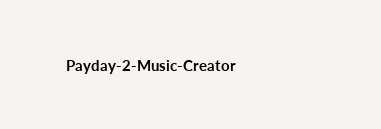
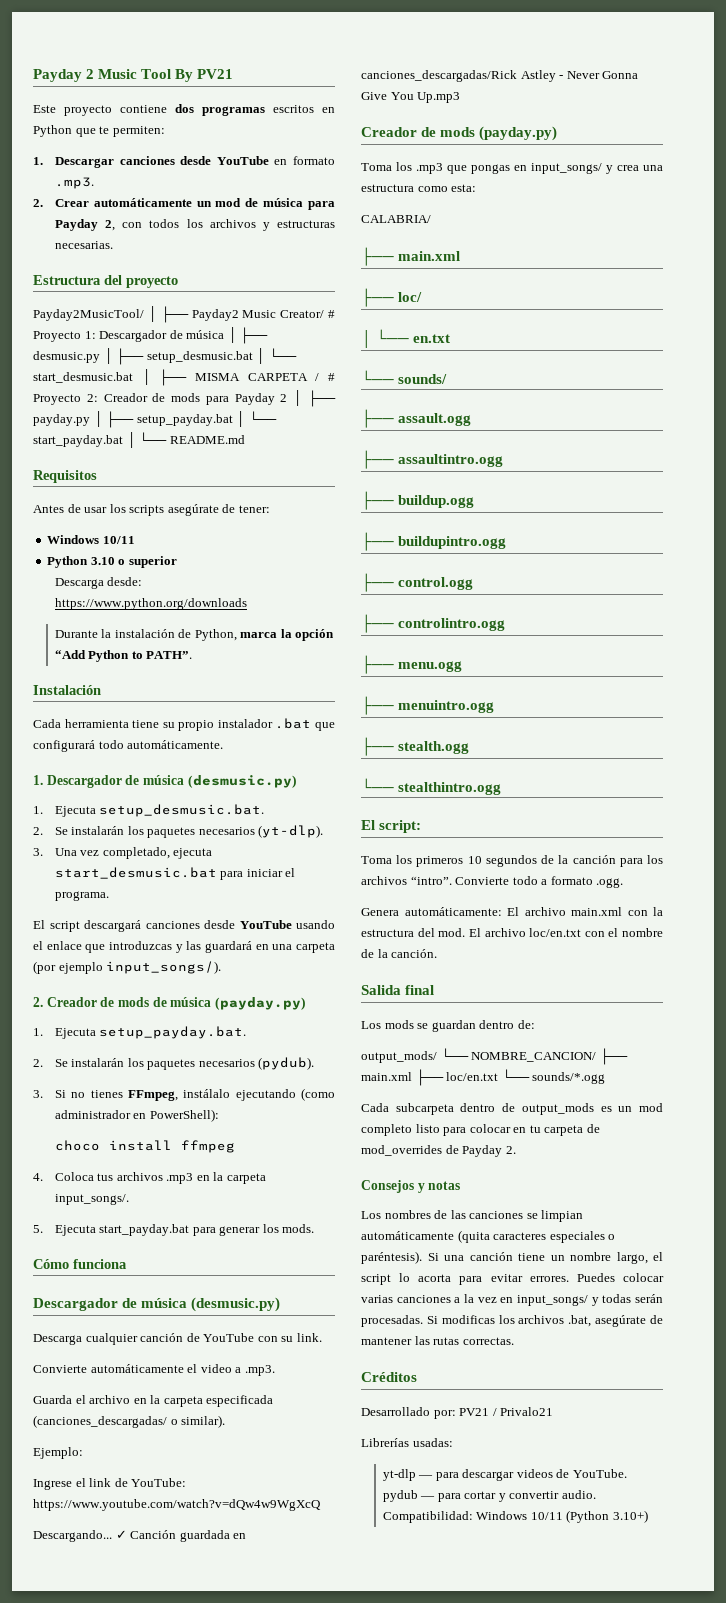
- Payday-2-Music-Creator
+ Payday 2 Music Tool By PV21
+ Este proyecto contiene dos programas escritos en Python que te permiten:
+ 1. Descargar canciones desde YouTube en formato .mp3.
+ 2. Crear automáticamente un mod de música para Payday 2, con todos los archivos y estructuras necesarias.
+ Estructura del proyecto
+ Payday2MusicTool/ │ ├── Payday2 Music Creator/ # Proyecto 1: Descargador de música │ ├── desmusic.py │ ├── setup_desmusic.bat │ └── start_desmusic.bat │ ├── MISMA CARPETA / # Proyecto 2: Creador de mods para Payday 2 │ ├── payday.py │ ├── setup_payday.bat │ └── start_payday.bat │ └── README.md
+ Requisitos
+ Antes de usar los scripts asegúrate de tener:
+ Windows 10/11
+ Python 3.10 o superior
+ Descarga desde: https://www.python.org/downloads
+ Durante la instalación de Python, marca la opción “Add Python to PATH”.
+ Instalación
+ Cada herramienta tiene su propio instalador .bat que configurará todo automáticamente.
+ 1. Descargador de música (desmusic.py)
+ 1. Ejecuta setup_desmusic.bat.
+ 2. Se instalarán los paquetes necesarios (yt-dlp).
+ 3. Una vez completado, ejecuta start_desmusic.bat para iniciar el programa.
+ El script descargará canciones desde YouTube usando el enlace que introduzcas y las guardará en una carpeta (por ejemplo input_songs/).
+ 2. Creador de mods de música (payday.py)
+ 1. Ejecuta setup_payday.bat.
+ 2. Se instalarán los paquetes necesarios (pydub).
+ 3. Si no tienes FFmpeg, instálalo ejecutando (como administrador en PowerShell):
+ choco install ffmpeg
+ 4. Coloca tus archivos .mp3 en la carpeta input_songs/.
+ 5. Ejecuta start_payday.bat para generar los mods.
+ Cómo funciona
+ Descargador de música (desmusic.py)
+ Descarga cualquier canción de YouTube con su link.
+ Convierte automáticamente el video a .mp3.
+ Guarda el archivo en la carpeta especificada (canciones_descargadas/ o similar).
+ Ejemplo:
+ Ingrese el link de YouTube: https://www.youtube.com/watch?v=dQw4w9WgXcQ
+ Descargando... ✓ Canción guardada en canciones_descargadas/Rick Astley - Never Gonna Give You Up.mp3
+ Creador de mods (payday.py)
+ Toma los .mp3 que pongas en input_songs/ y crea una estructura como esta:
+ CALABRIA/
+ ├── main.xml
+ ├── loc/
+ │ └── en.txt
+ └── sounds/
+ ├── assault.ogg
+ ├── assaultintro.ogg
+ ├── buildup.ogg
+ ├── buildupintro.ogg
+ ├── control.ogg
+ ├── controlintro.ogg
+ ├── menu.ogg
+ ├── menuintro.ogg
+ ├── stealth.ogg
+ └── stealthintro.ogg
+ El script:
+ Toma los primeros 10 segundos de la canción para los archivos “intro”. Convierte todo a formato .ogg.
+ Genera automáticamente: El archivo main.xml con la estructura del mod. El archivo loc/en.txt con el nombre de la canción.
+ Salida final
+ Los mods se guardan dentro de:
+ output_mods/ └── NOMBRE_CANCION/ ├── main.xml ├── loc/en.txt └── sounds/*.ogg
+ Cada subcarpeta dentro de output_mods es un mod completo listo para colocar en tu carpeta de mod_overrides de Payday 2.
+ Consejos y notas
+ Los nombres de las canciones se limpian automáticamente (quita caracteres especiales o paréntesis). Si una canción tiene un nombre largo, el script lo acorta para evitar errores. Puedes colocar varias canciones a la vez en input_songs/ y todas serán procesadas. Si modificas los archivos .bat, asegúrate de mantener las rutas correctas.
+ Créditos
+ Desarrollado por: PV21 / Privalo21
+ Librerías usadas:
+ yt-dlp — para descargar videos de YouTube. pydub — para cortar y convertir audio. Compatibilidad: Windows 10/11 (Python 3.10+)

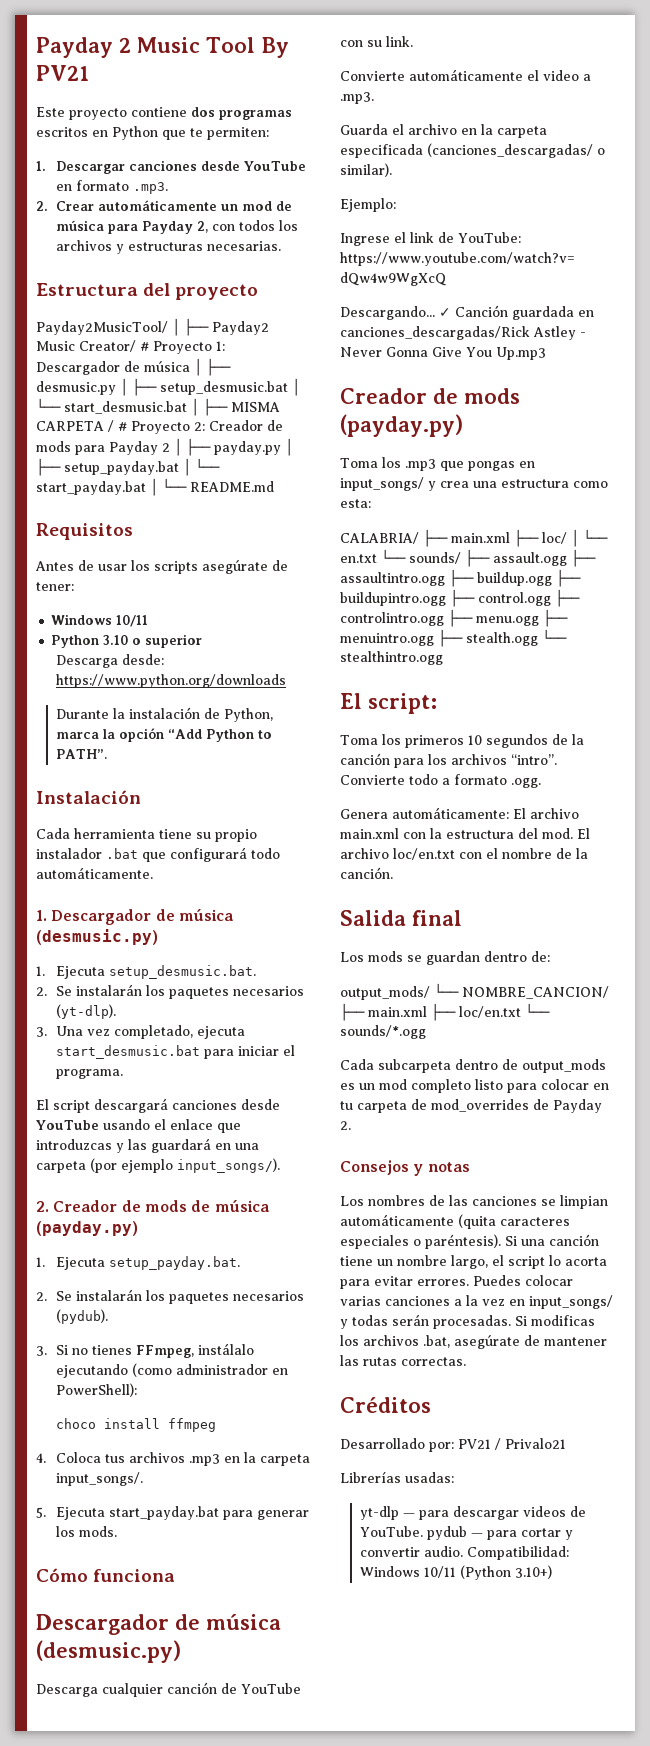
- CALABRIA/
- ├── main.xml
- ├── loc/
- │ └── en.txt
- └── sounds/
- ├── assault.ogg
- ├── assaultintro.ogg
- ├── buildup.ogg
- ├── buildupintro.ogg
- ├── control.ogg
- ├── controlintro.ogg
- ├── menu.ogg
- ├── menuintro.ogg
- ├── stealth.ogg
- └── stealthintro.ogg
+ CALABRIA/ ├── main.xml ├── loc/ │ └── en.txt └── sounds/ ├── assault.ogg ├── assaultintro.ogg ├── buildup.ogg ├── buildupintro.ogg ├── control.ogg ├── controlintro.ogg ├── menu.ogg ├── menuintro.ogg ├── stealth.ogg └── stealthintro.ogg

